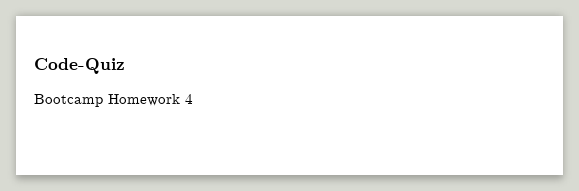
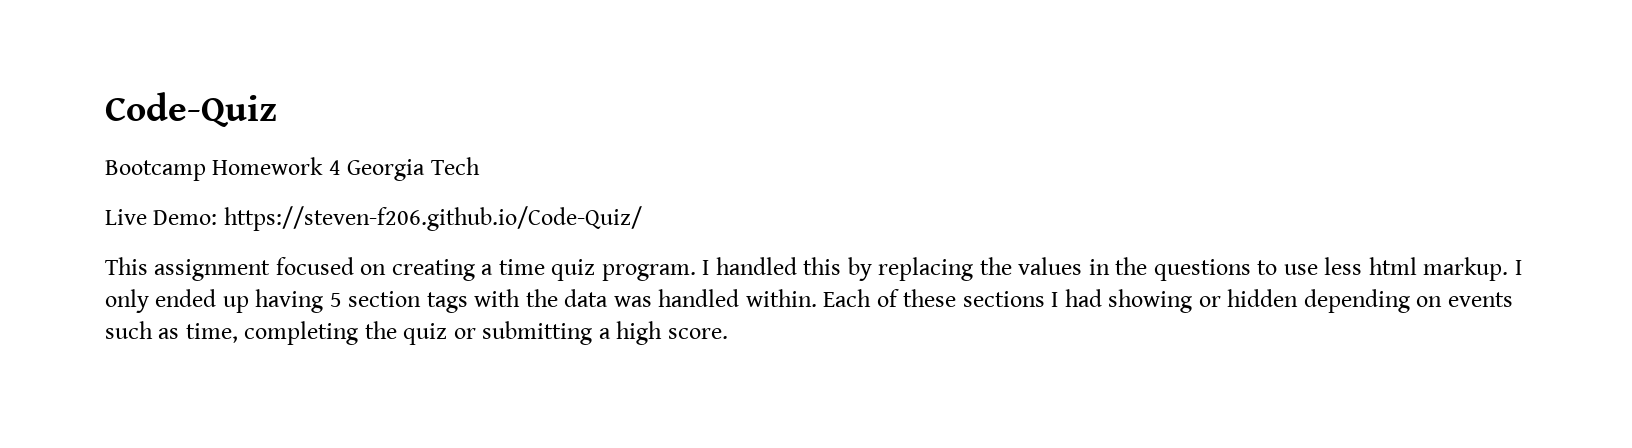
- Bootcamp Homework 4
+ Bootcamp Homework 4 Georgia Tech
+ Live Demo: https://steven-f206.github.io/Code-Quiz/
+ This assignment focused on creating a time quiz program. I handled this by replacing the values in the questions to use less html markup. I only ended up having 5 section tags with the data was handled within. Each of these sections I had showing or hidden depending on events such as time, completing the quiz or submitting a high score.

